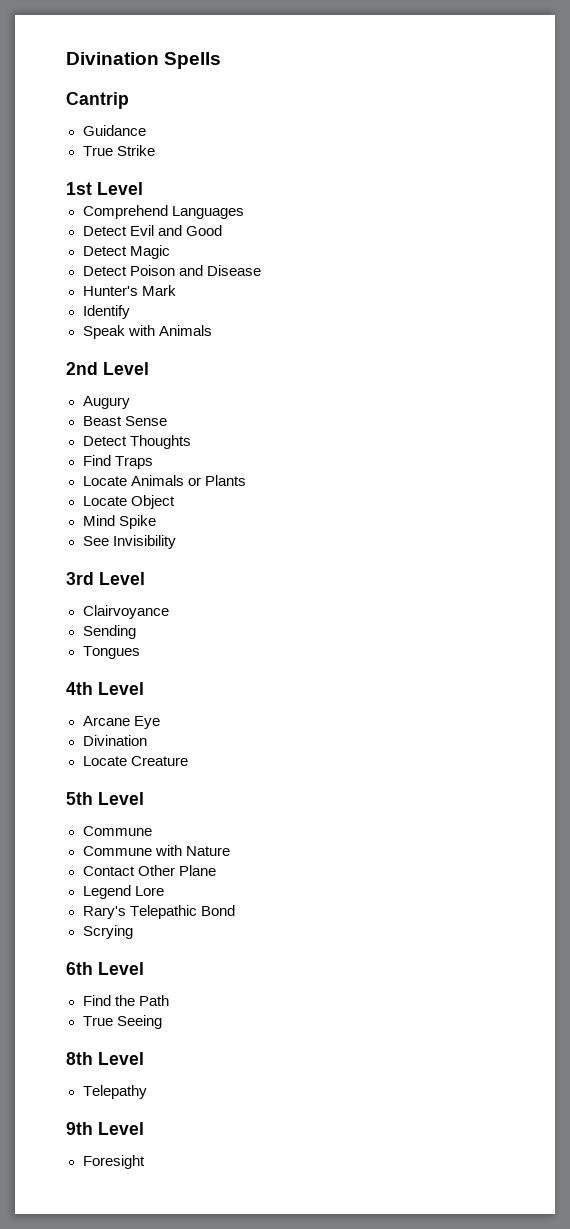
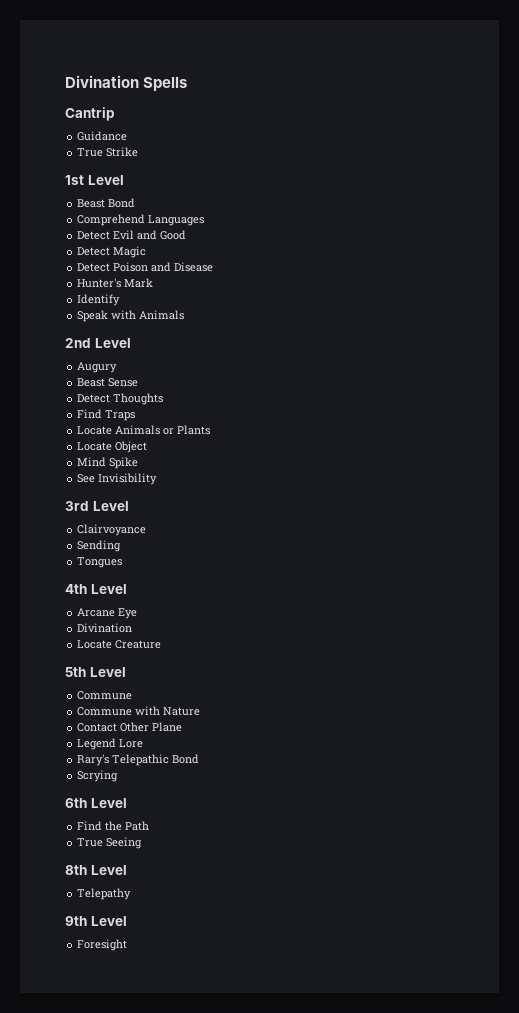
+ Beast Bond

